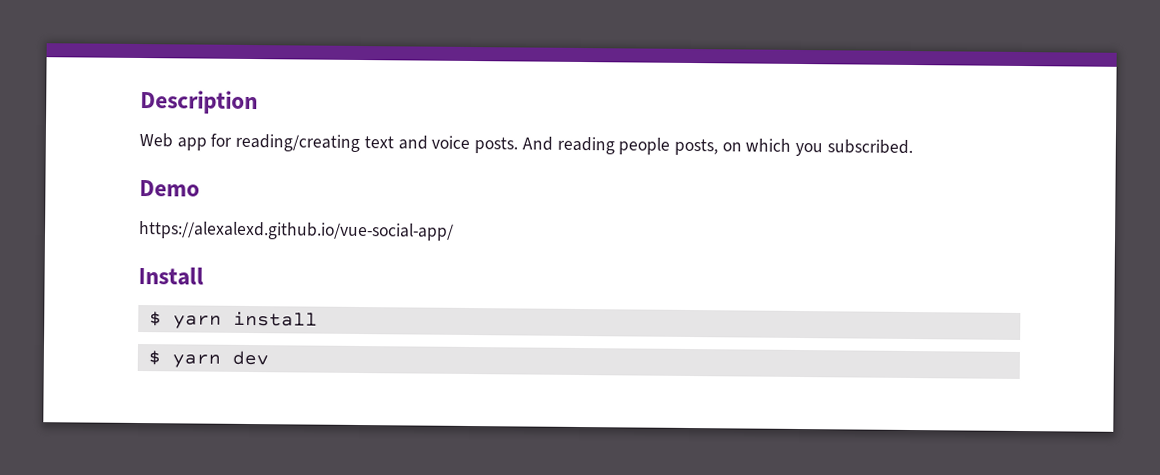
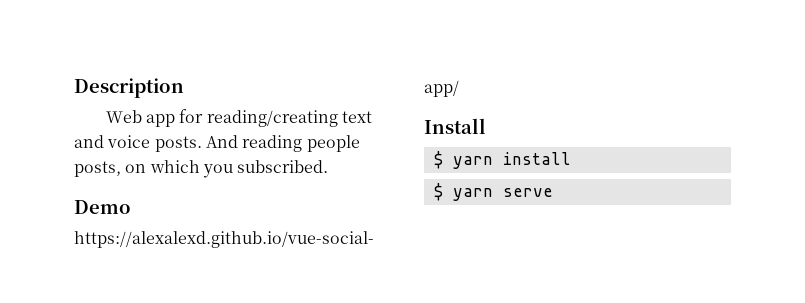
- $ yarn dev
+ $ yarn serve

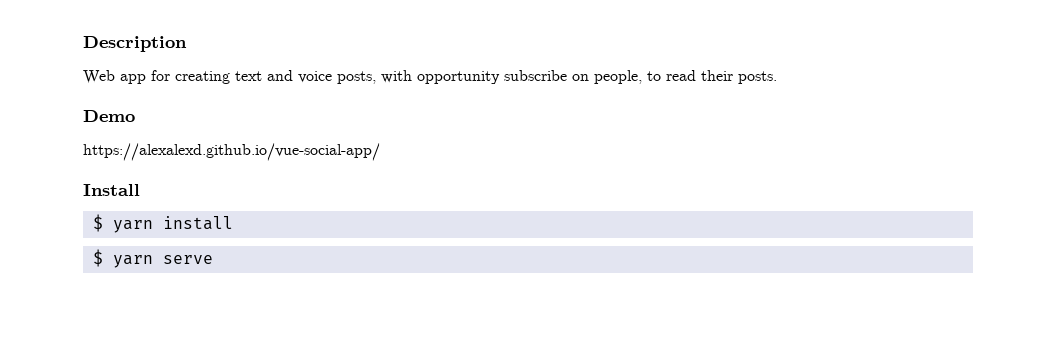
- Web app for reading/creating text and voice posts. And reading people posts, on which you subscribed.
+ Web app for creating text and voice posts, with opportunity subscribe on people, to read their posts.

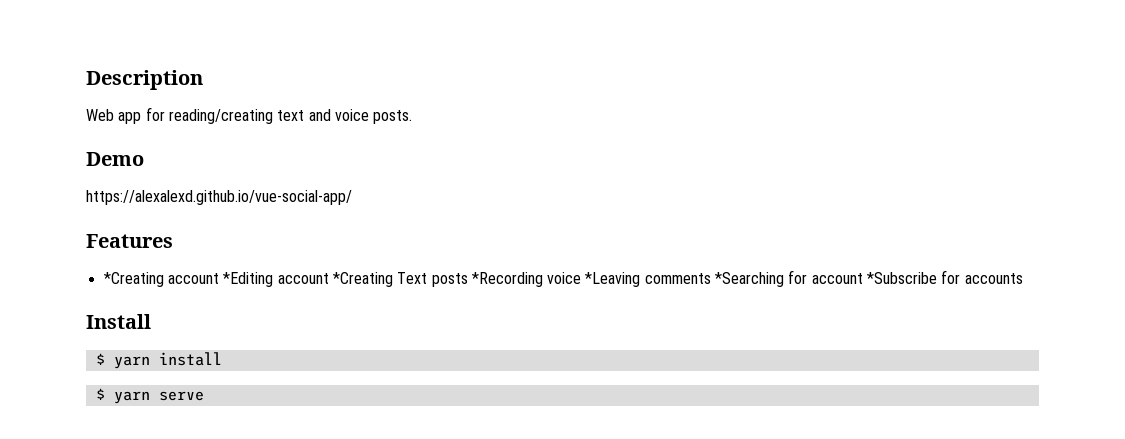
- Web app for creating text and voice posts, with opportunity subscribe on people, to read their posts.
+ Web app for reading/creating text and voice posts.
  Demo
  https://alexalexd.github.io/vue-social-app/
+ Features
+ *Creating account *Editing account *Creating Text posts *Recording voice *Leaving comments *Searching for account *Subscribe for accounts

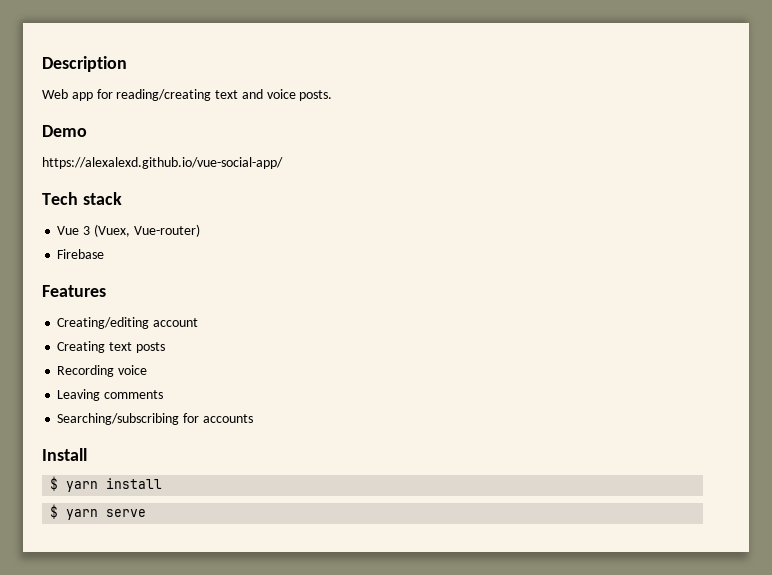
+ Tech stack
+ Vue 3 (Vuex, Vue-router)
+ Firebase
- *Creating account *Editing account *Creating Text posts *Recording voice *Leaving comments *Searching for account *Subscribe for accounts
+ Creating/editing account
+ Creating text posts
+ Recording voice
+ Leaving comments
+ Searching/subscribing for accounts

